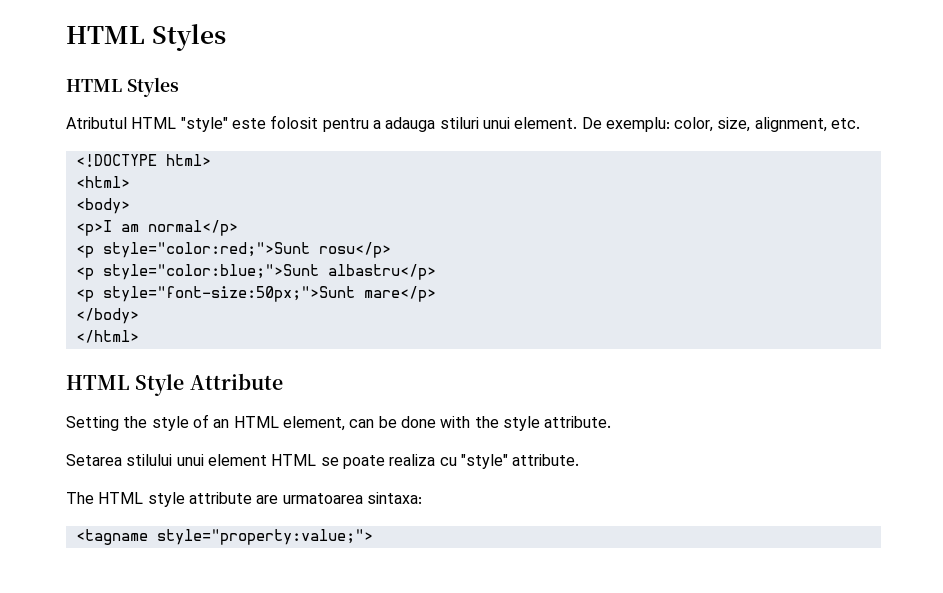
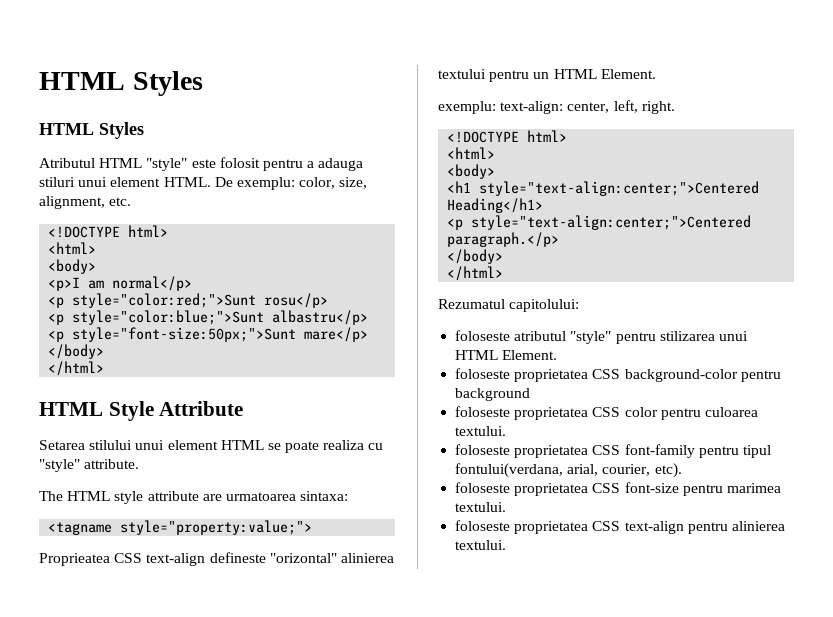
- Atributul HTML "style" este folosit pentru a adauga stiluri unui element.
+ Atributul HTML "style" este folosit pentru a adauga stiluri unui element HTML.
- Setting the style of an HTML element, can be done with the style attribute.
+ Proprieatea CSS text-align defineste "orizontal" alinierea textului pentru un HTML Element.
+ exemplu: text-align: center, left, right.
+ <!DOCTYPE html>
+ <html>
+ <body>
+ <h1 style="text-align:center;">Centered Heading</h1>
+ <p style="text-align:center;">Centered paragraph.</p>
+ </body>
+ </html>
+ Rezumatul capitolului:
+ foloseste atributul "style" pentru stilizarea unui HTML Element.
+ foloseste proprietatea CSS background-color pentru background
+ foloseste proprietatea CSS color pentru culoarea textului.
+ foloseste proprietatea CSS font-family pentru tipul fontului(verdana, arial, courier, etc).
+ foloseste proprietatea CSS font-size pentru marimea textului.
+ foloseste proprietatea CSS text-align pentru alinierea textului.

